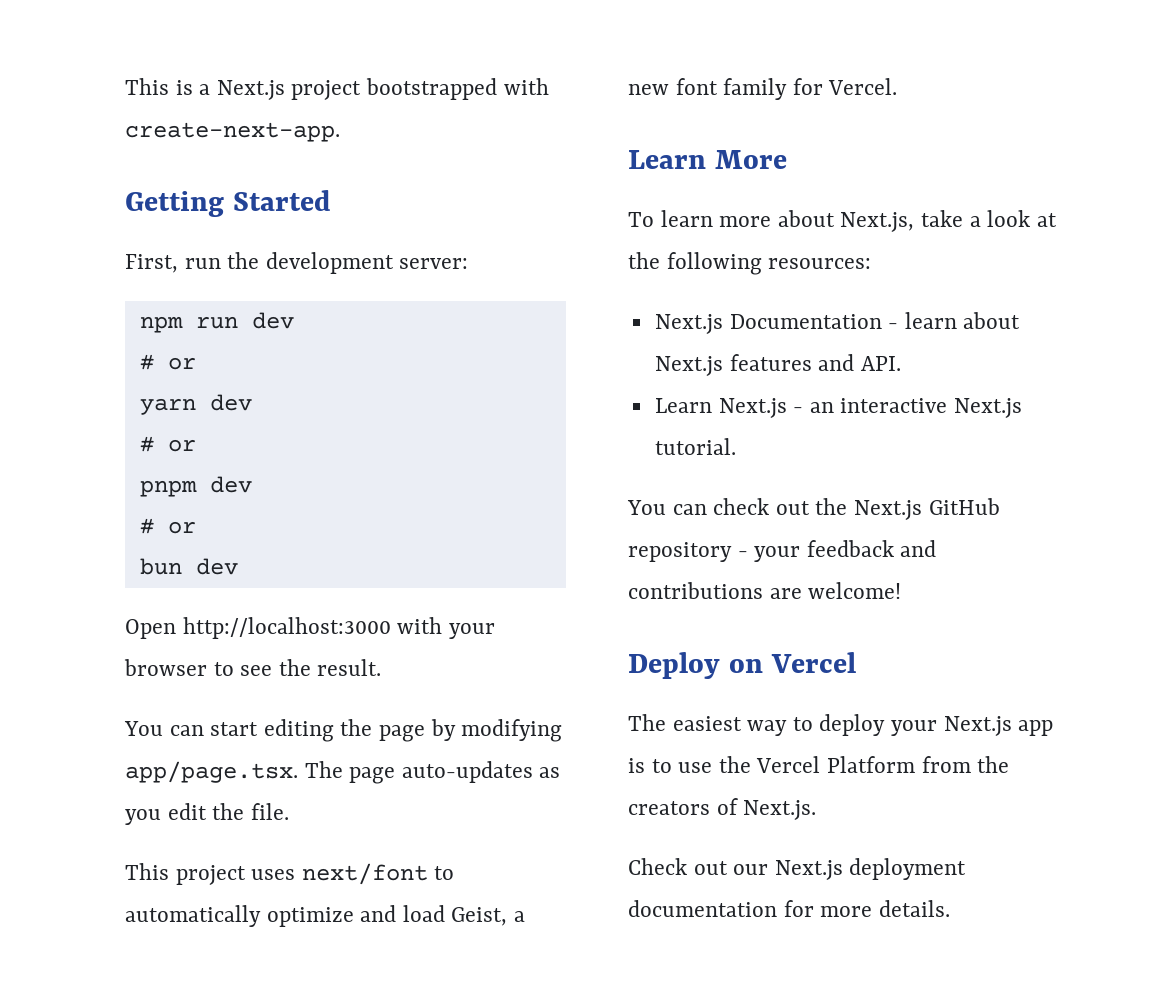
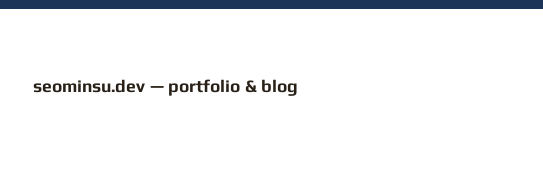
- This is a Next.js project bootstrapped with create-next-app.
- Getting Started
- First, run the development server:
- npm run dev
- # or
- yarn dev
- # or
- pnpm dev
- # or
- bun dev
- Open http://localhost:3000 with your browser to see the result.
- You can start editing the page by modifying app/page.tsx. The page auto-updates as you edit the file.
- This project uses next/font to automatically optimize and load Geist, a new font family for Vercel.
- Learn More
- To learn more about Next.js, take a look at the following resources:
- Next.js Documentation - learn about Next.js features and API.
- Learn Next.js - an interactive Next.js tutorial.
- You can check out the Next.js GitHub repository - your feedback and contributions are welcome!
- Deploy on Vercel
- The easiest way to deploy your Next.js app is to use the Vercel Platform from the creators of Next.js.
- Check out our Next.js deployment documentation for more details.
+ seominsu.dev — portfolio & blog

